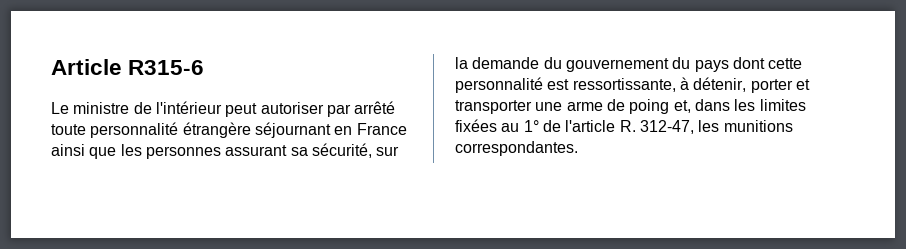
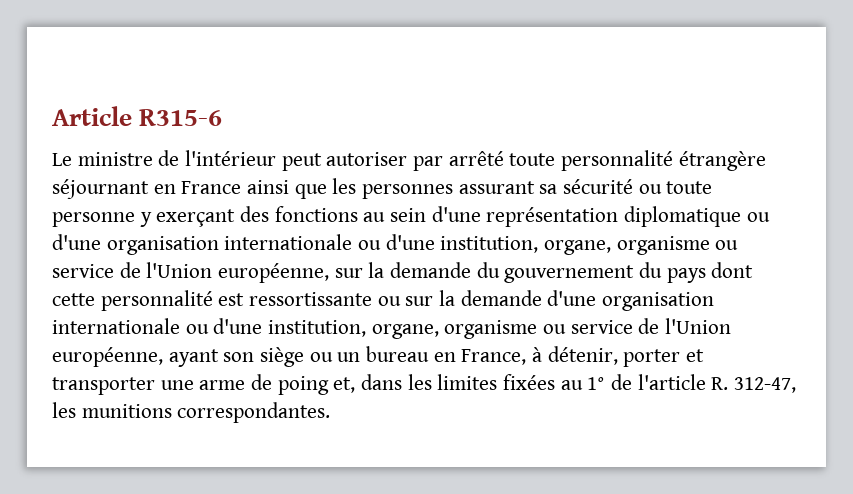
- Le ministre de l'intérieur peut autoriser par arrêté toute personnalité étrangère séjournant en France ainsi que les personnes assurant sa sécurité, sur la demande du gouvernement du pays dont cette personnalité est ressortissante, à détenir, porter et transporter une arme de poing et, dans les limites fixées au 1° de l'article R. 312-47, les munitions correspondantes.
+ Le ministre de l'intérieur peut autoriser par arrêté toute personnalité étrangère séjournant en France ainsi que les personnes assurant sa sécurité ou toute personne y exerçant des fonctions au sein d'une représentation diplomatique ou d'une organisation internationale ou d'une institution, organe, organisme ou service de l'Union européenne, sur la demande du gouvernement du pays dont cette personnalité est ressortissante ou sur la demande d'une organisation internationale ou d'une institution, organe, organisme ou service de l'Union européenne, ayant son siège ou un bureau en France, à détenir, porter et transporter une arme de poing et, dans les limites fixées au 1° de l'article R. 312-47, les munitions correspondantes.

